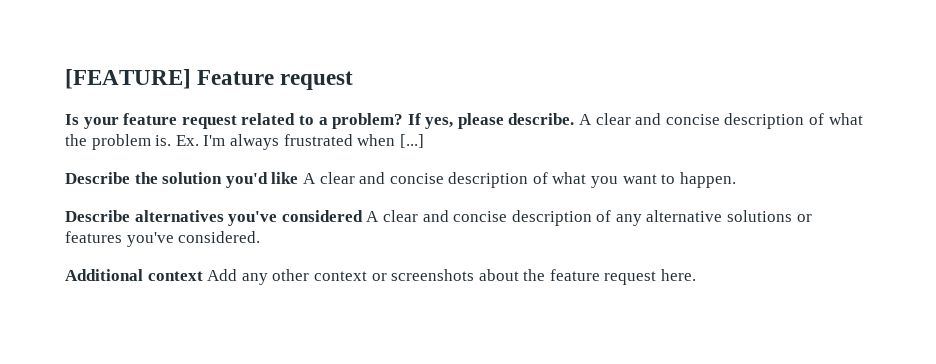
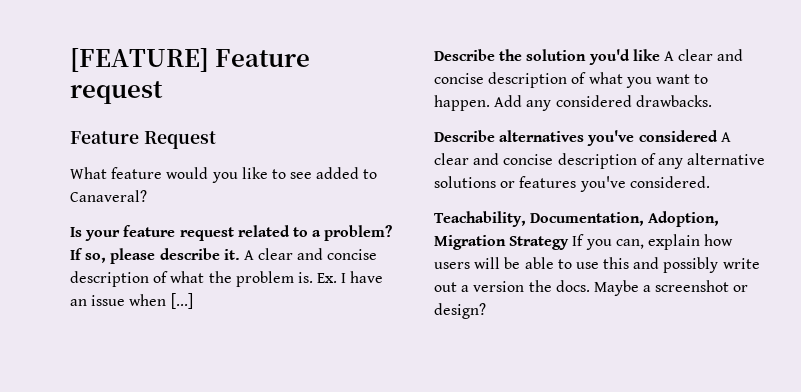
+ Feature Request
+ What feature would you like to see added to Canaveral?
- If yes, please describe.
+ If so, please describe it.
- Ex. I'm always frustrated when [...]
+ Ex. I have an issue when [...]
+ Add any considered drawbacks.
- Additional context Add any other context or screenshots about the feature request here.
+ Teachability, Documentation, Adoption, Migration Strategy If you can, explain how users will be able to use this and possibly write out a version the docs. Maybe a screenshot or design?

